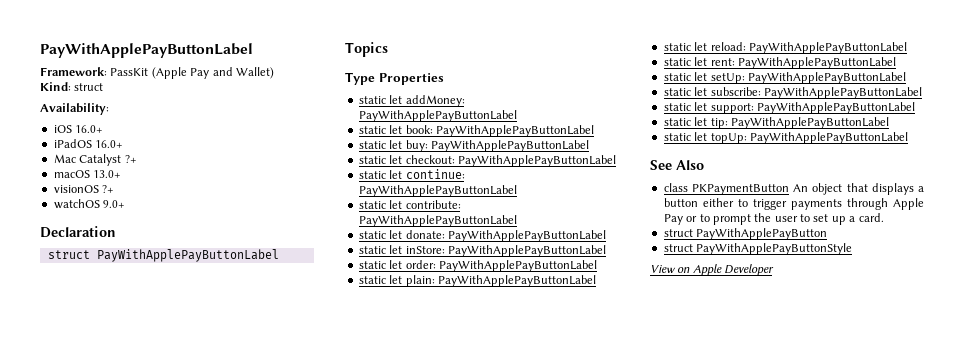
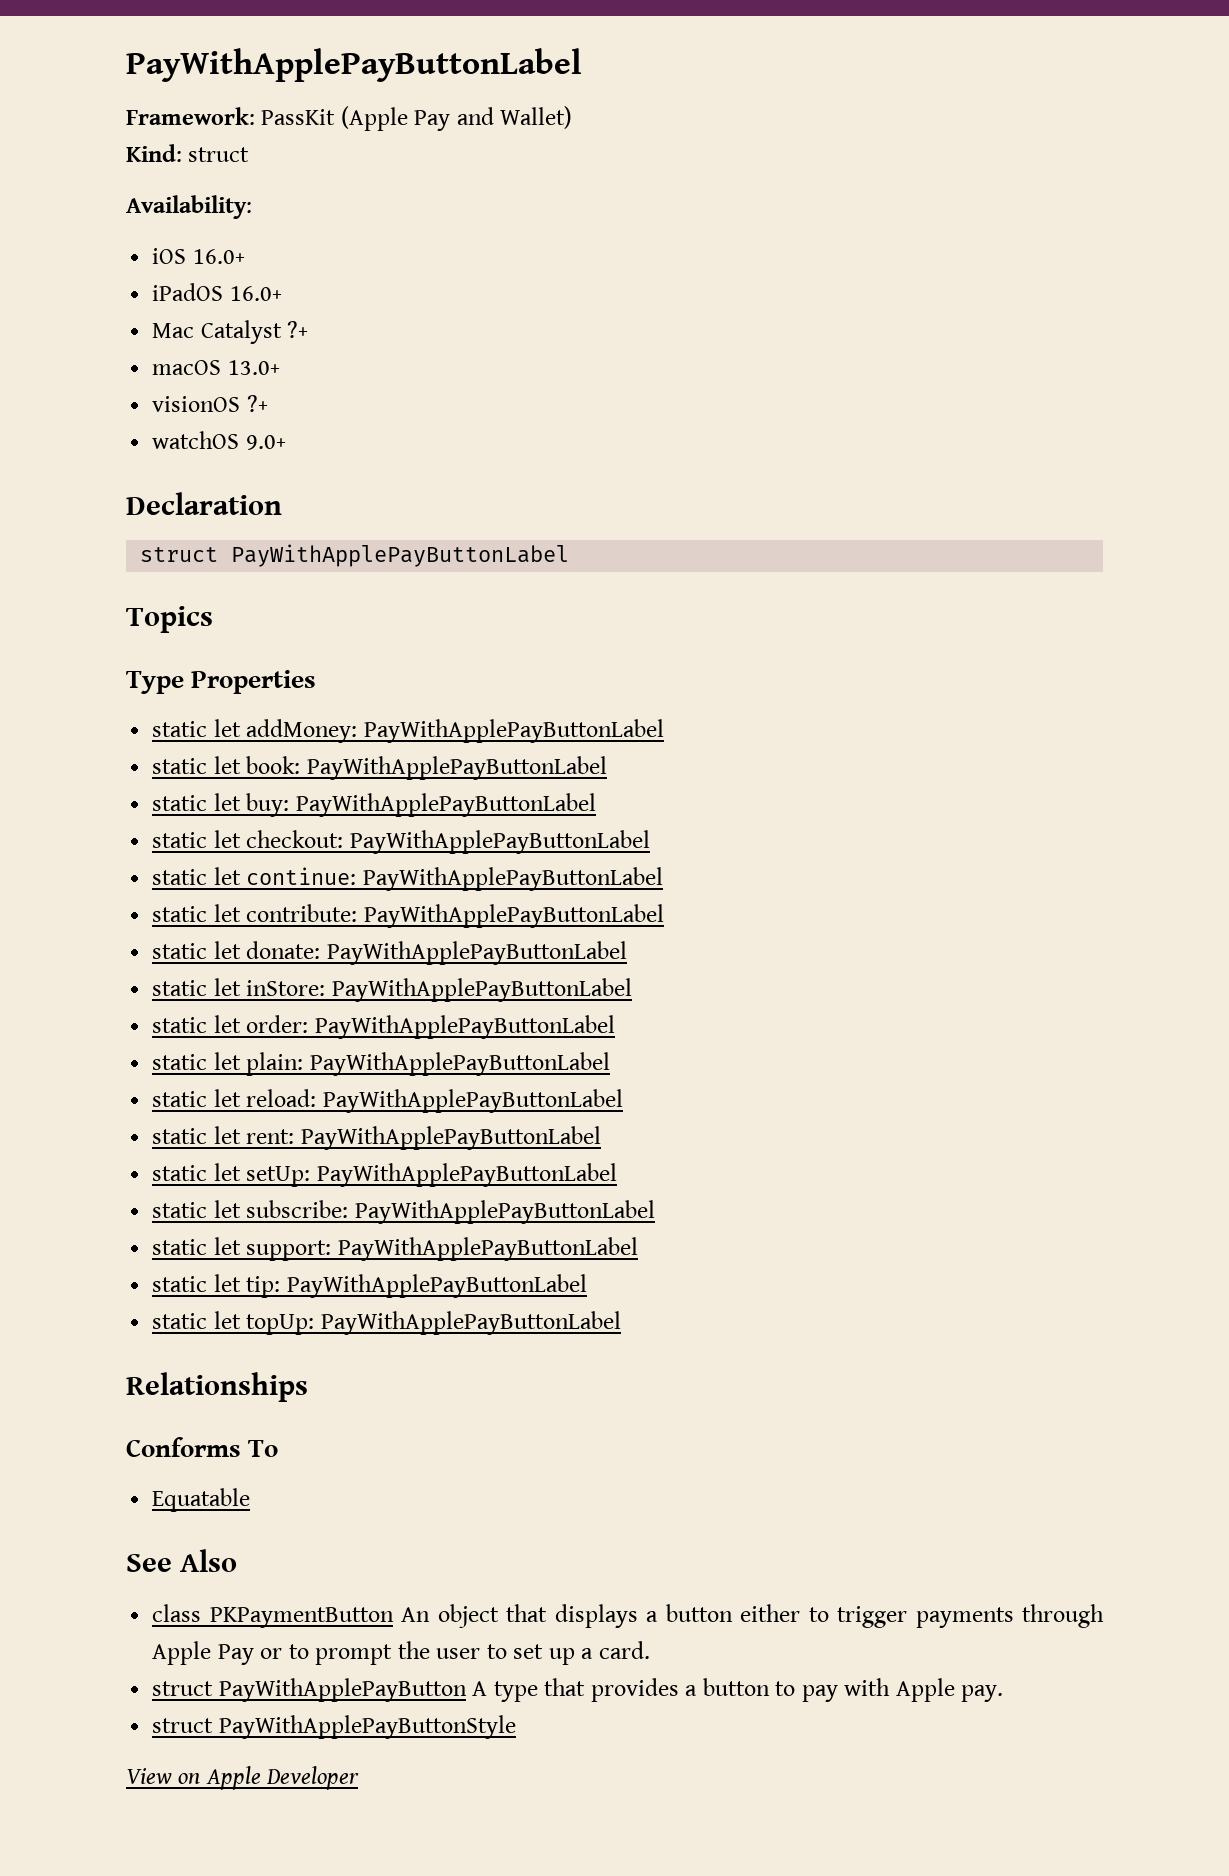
+ Relationships
+ Conforms To
+ Equatable
- struct PayWithApplePayButton
+ struct PayWithApplePayButton A type that provides a button to pay with Apple pay.

